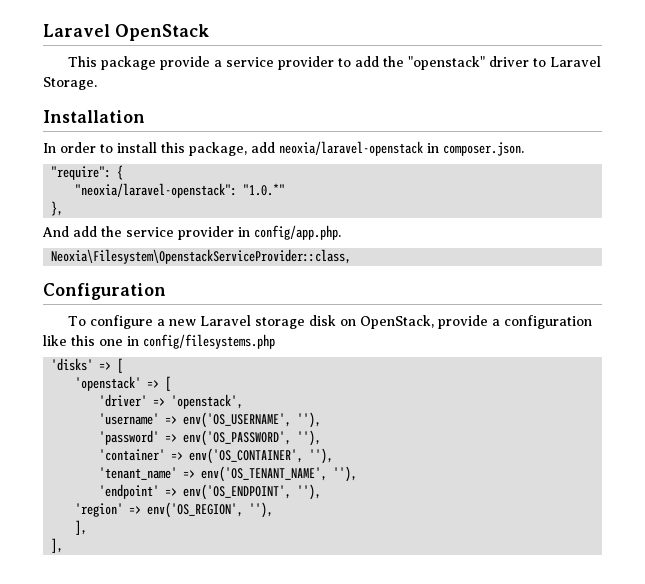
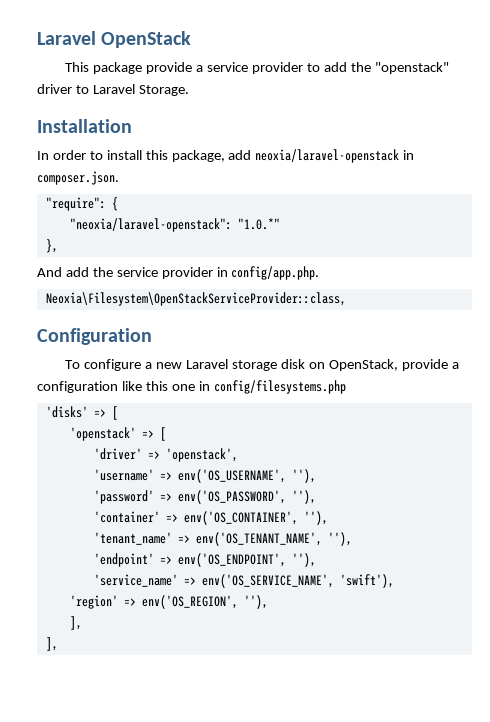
- Neoxia\Filesystem\OpenstackServiceProvider::class,
+ Neoxia\Filesystem\OpenStackServiceProvider::class,
+ 'service_name' => env('OS_SERVICE_NAME', 'swift'),

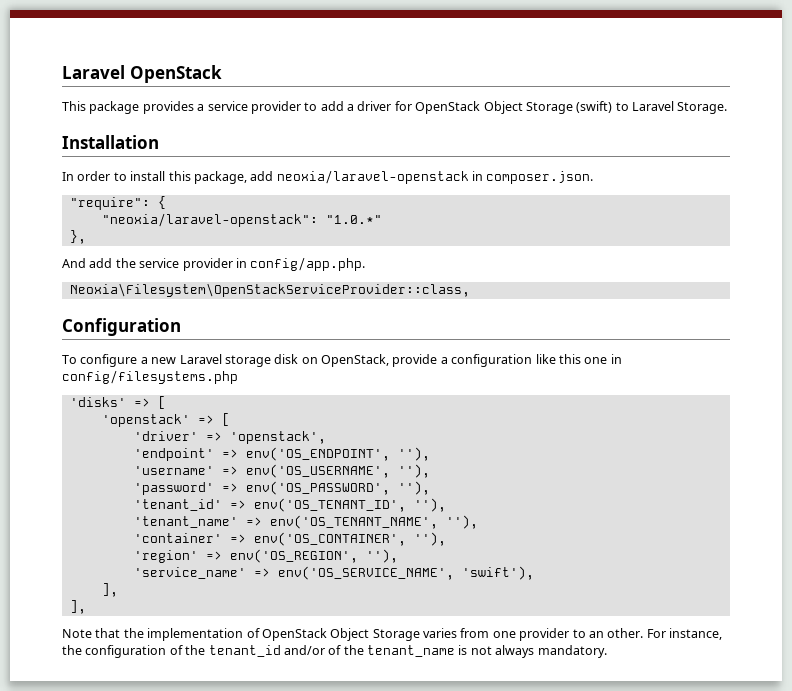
- This package provide a service provider to add the "openstack" driver to Laravel Storage.
+ This package provides a service provider to add a driver for OpenStack Object Storage (swift) to Laravel Storage.
+ 'endpoint' => env('OS_ENDPOINT', ''),
- 'container' => env('OS_CONTAINER', ''),
+ 'tenant_id' => env('OS_TENANT_ID', ''),
- 'endpoint' => env('OS_ENDPOINT', ''),
+ 'container' => env('OS_CONTAINER', ''),
+ 'region' => env('OS_REGION', ''),
  'service_name' => env('OS_SERVICE_NAME', 'swift'),
- 'region' => env('OS_REGION', ''),
  ],
  ],
+ Note that the implementation of OpenStack Object Storage varies from one provider to an other. For instance, the configuration of the tenant_id and/or of the tenant_name is not always mandatory.

